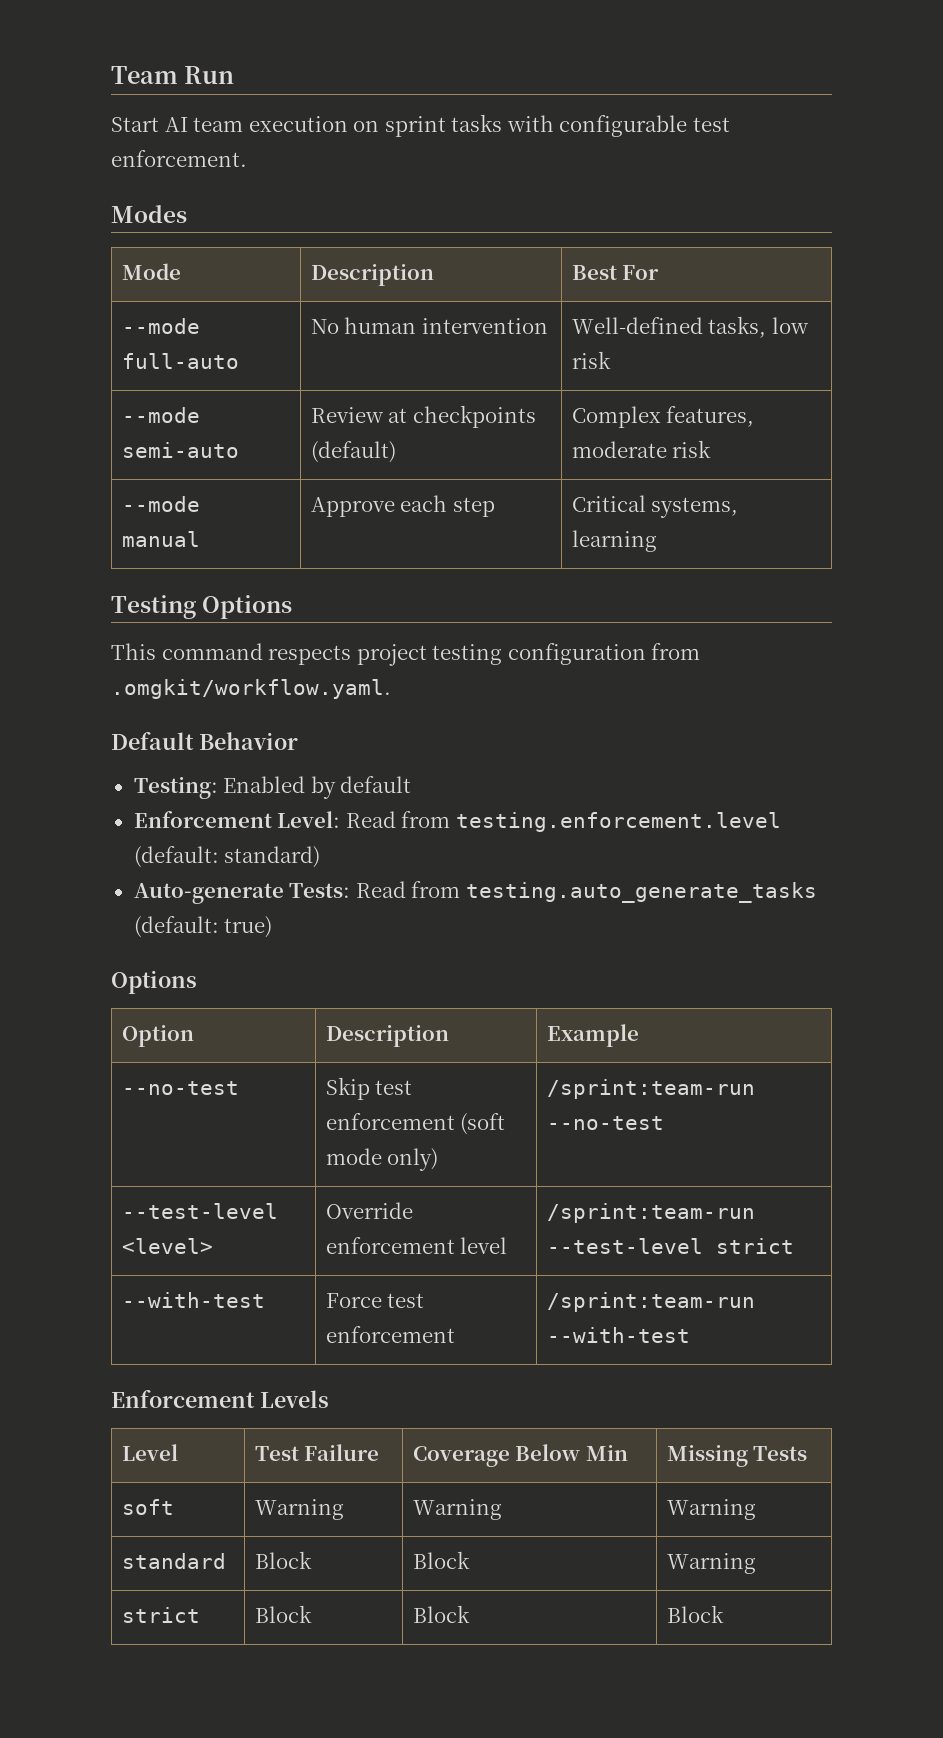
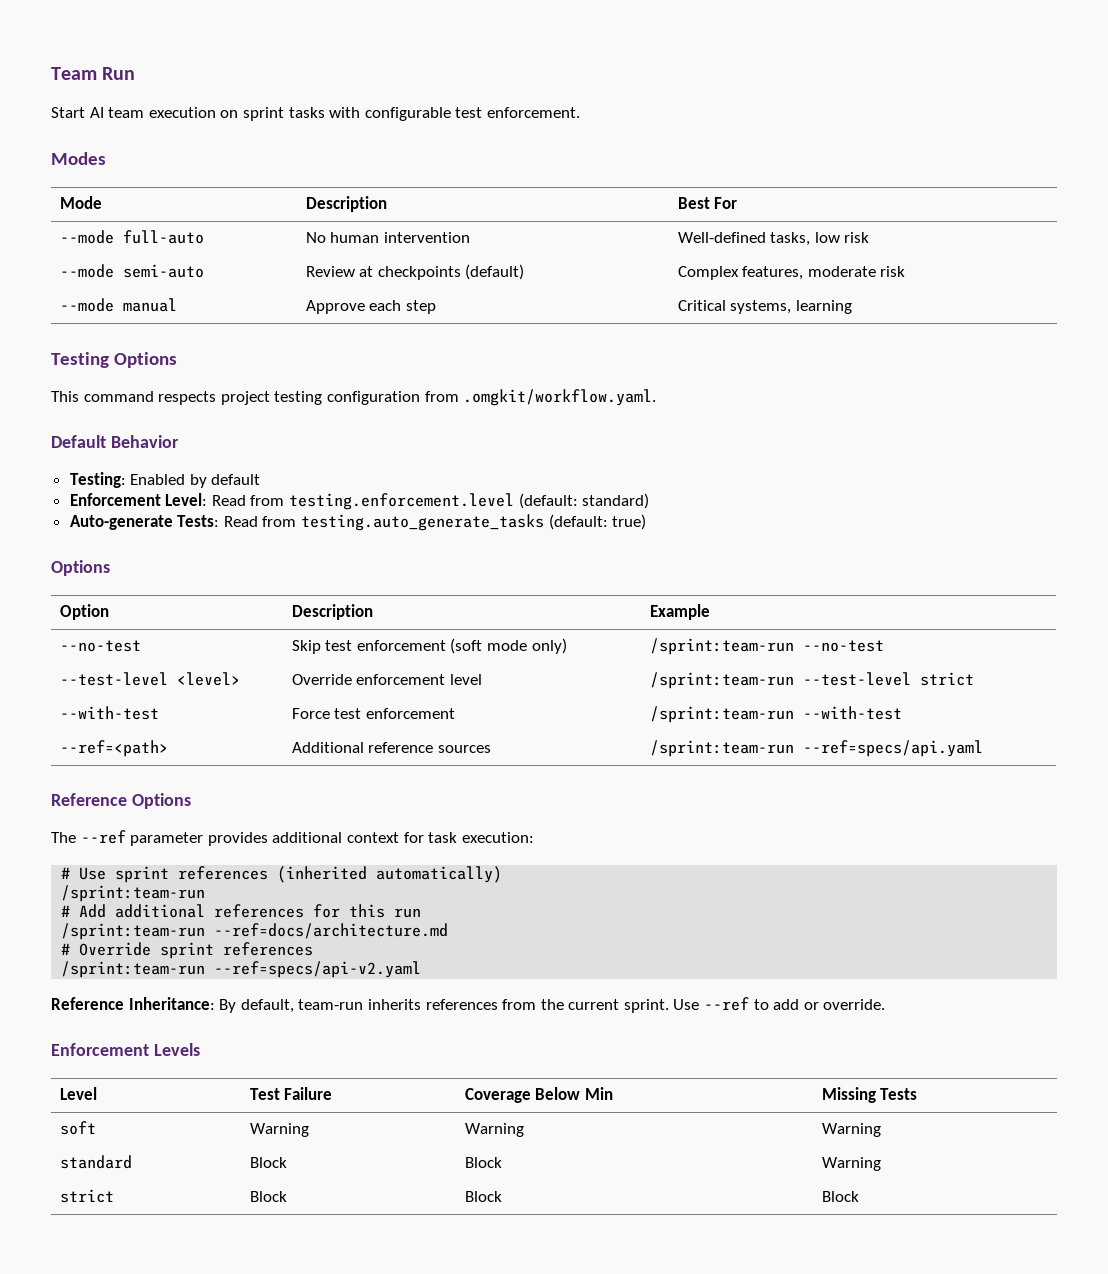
+ --ref=<path> | Additional reference sources | /sprint:team-run --ref=specs/api.yaml
+ Reference Options
+ The --ref parameter provides additional context for task execution:
+ # Use sprint references (inherited automatically)
+ /sprint:team-run
+ # Add additional references for this run
+ /sprint:team-run --ref=docs/architecture.md
+ # Override sprint references
+ /sprint:team-run --ref=specs/api-v2.yaml
+ Reference Inheritance: By default, team-run inherits references from the current sprint. Use --ref to add or override.

